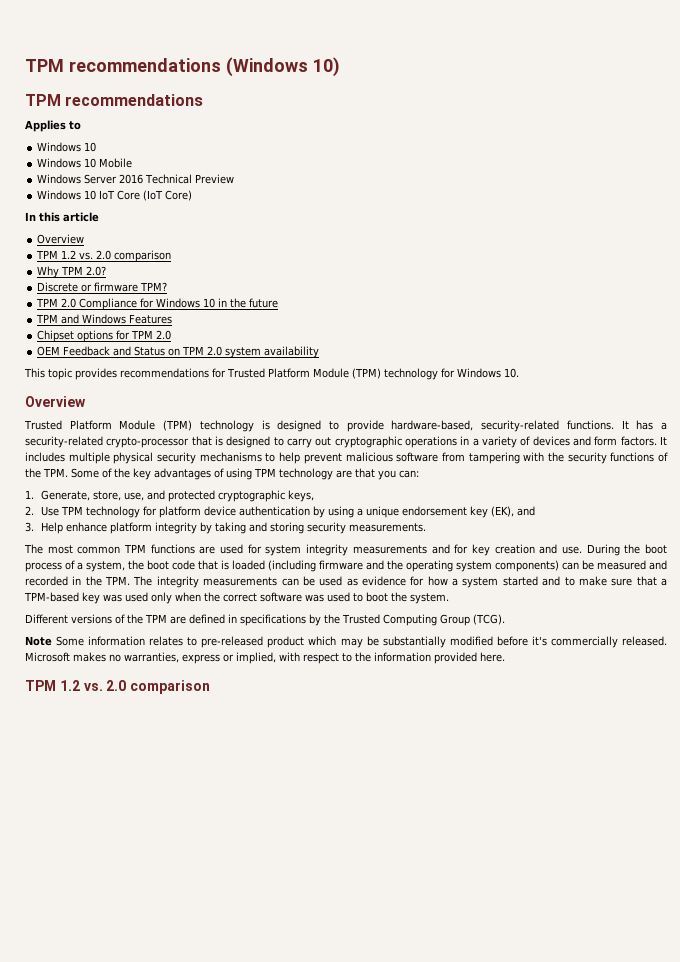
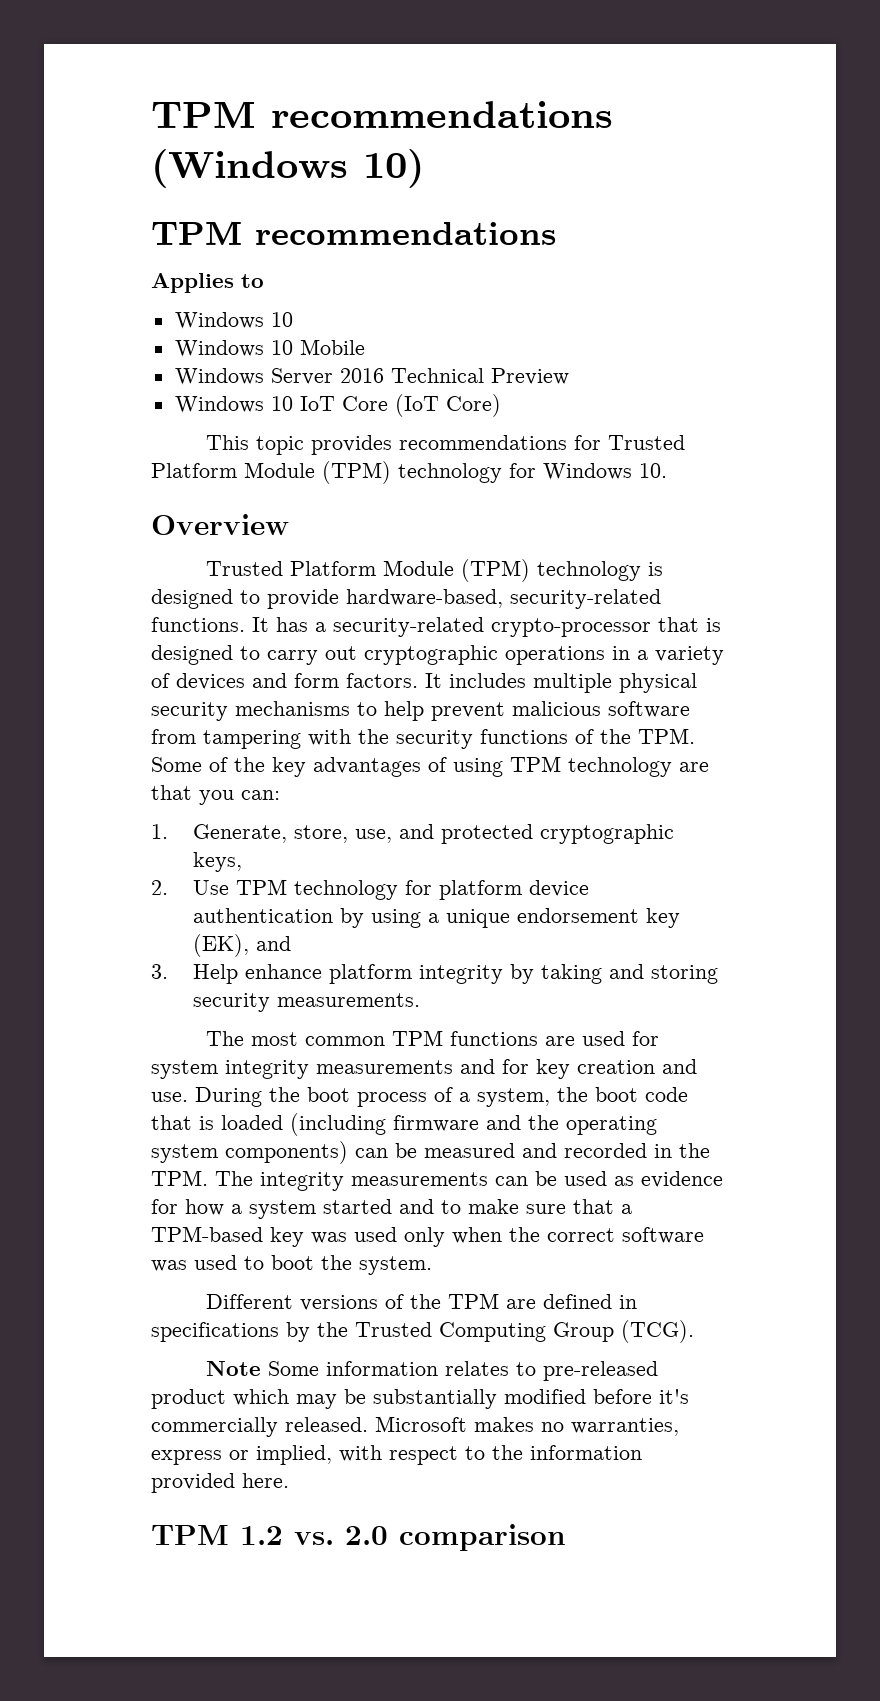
- In this article
- Overview
- TPM 1.2 vs. 2.0 comparison
- Why TPM 2.0?
- Discrete or firmware TPM?
- TPM 2.0 Compliance for Windows 10 in the future
- TPM and Windows Features
- Chipset options for TPM 2.0
- OEM Feedback and Status on TPM 2.0 system availability

